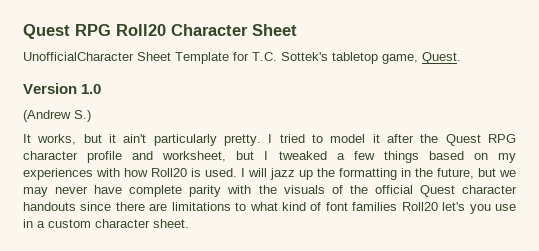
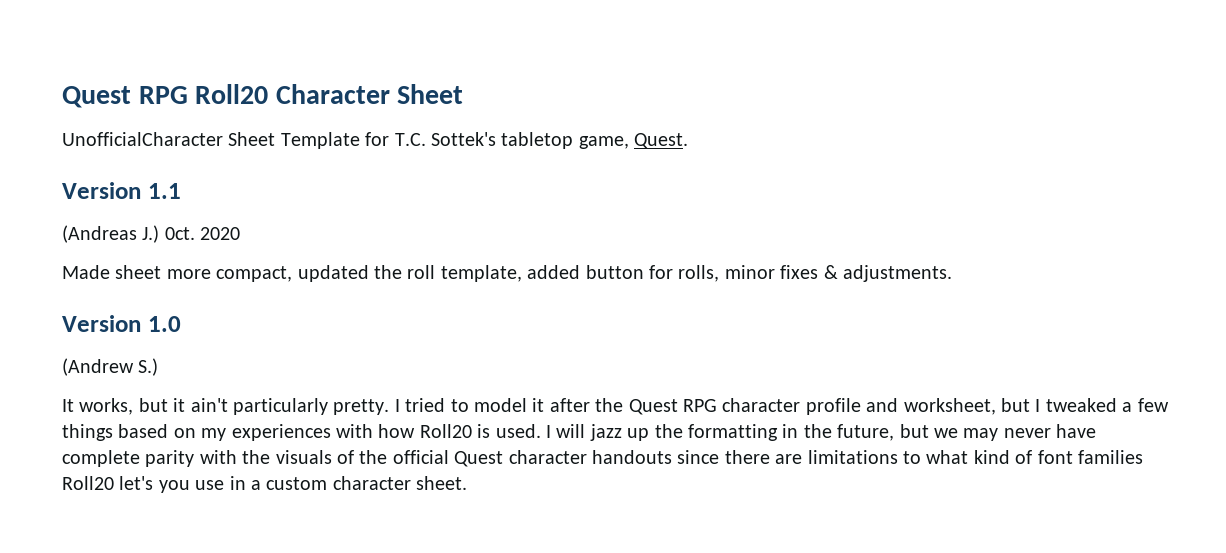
+ Version 1.1
+ (Andreas J.) 0ct. 2020
+ Made sheet more compact, updated the roll template, added button for rolls, minor fixes & adjustments.

